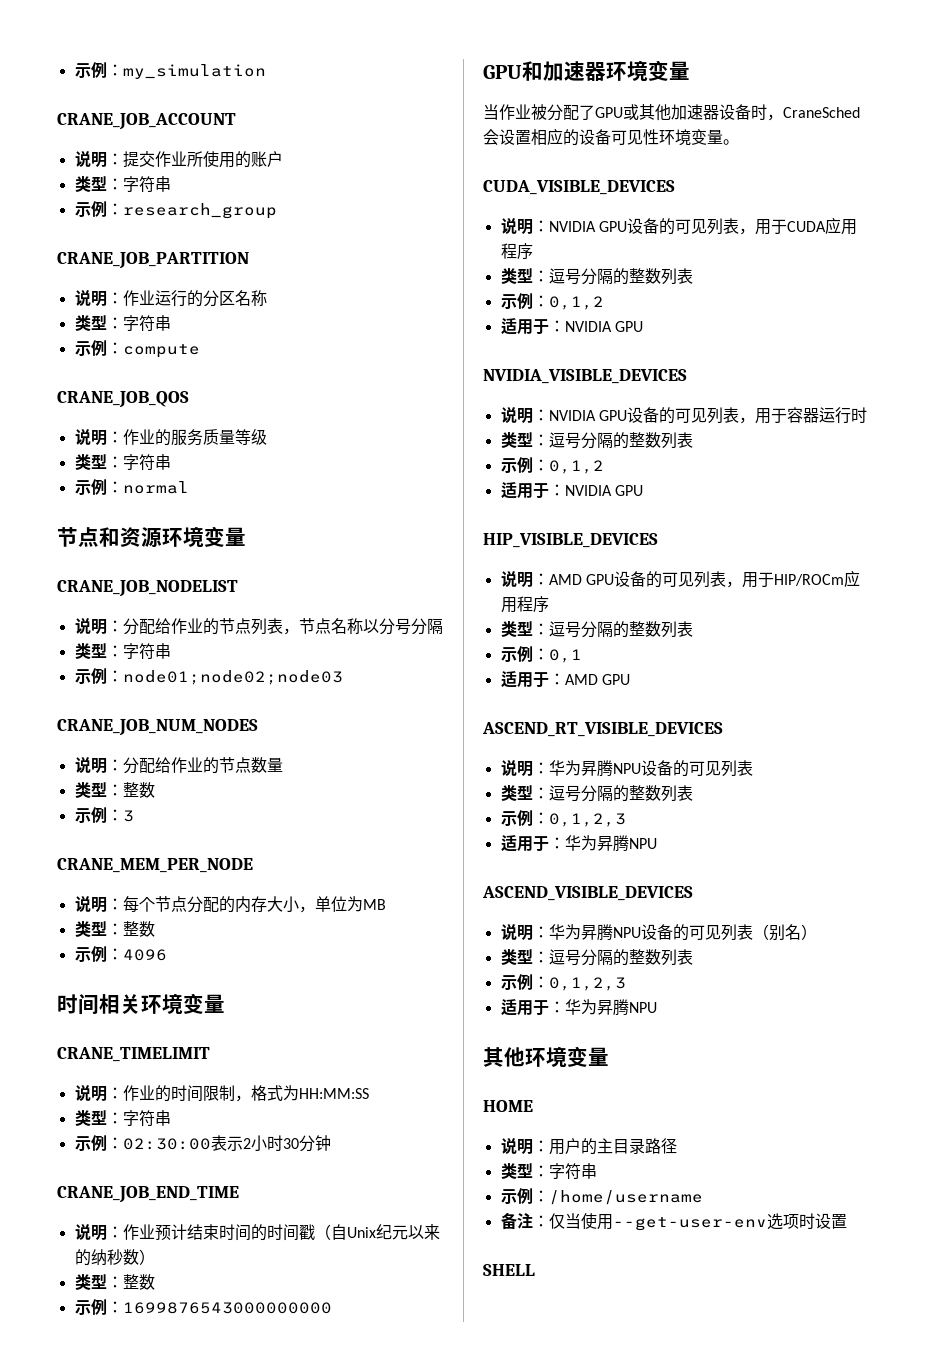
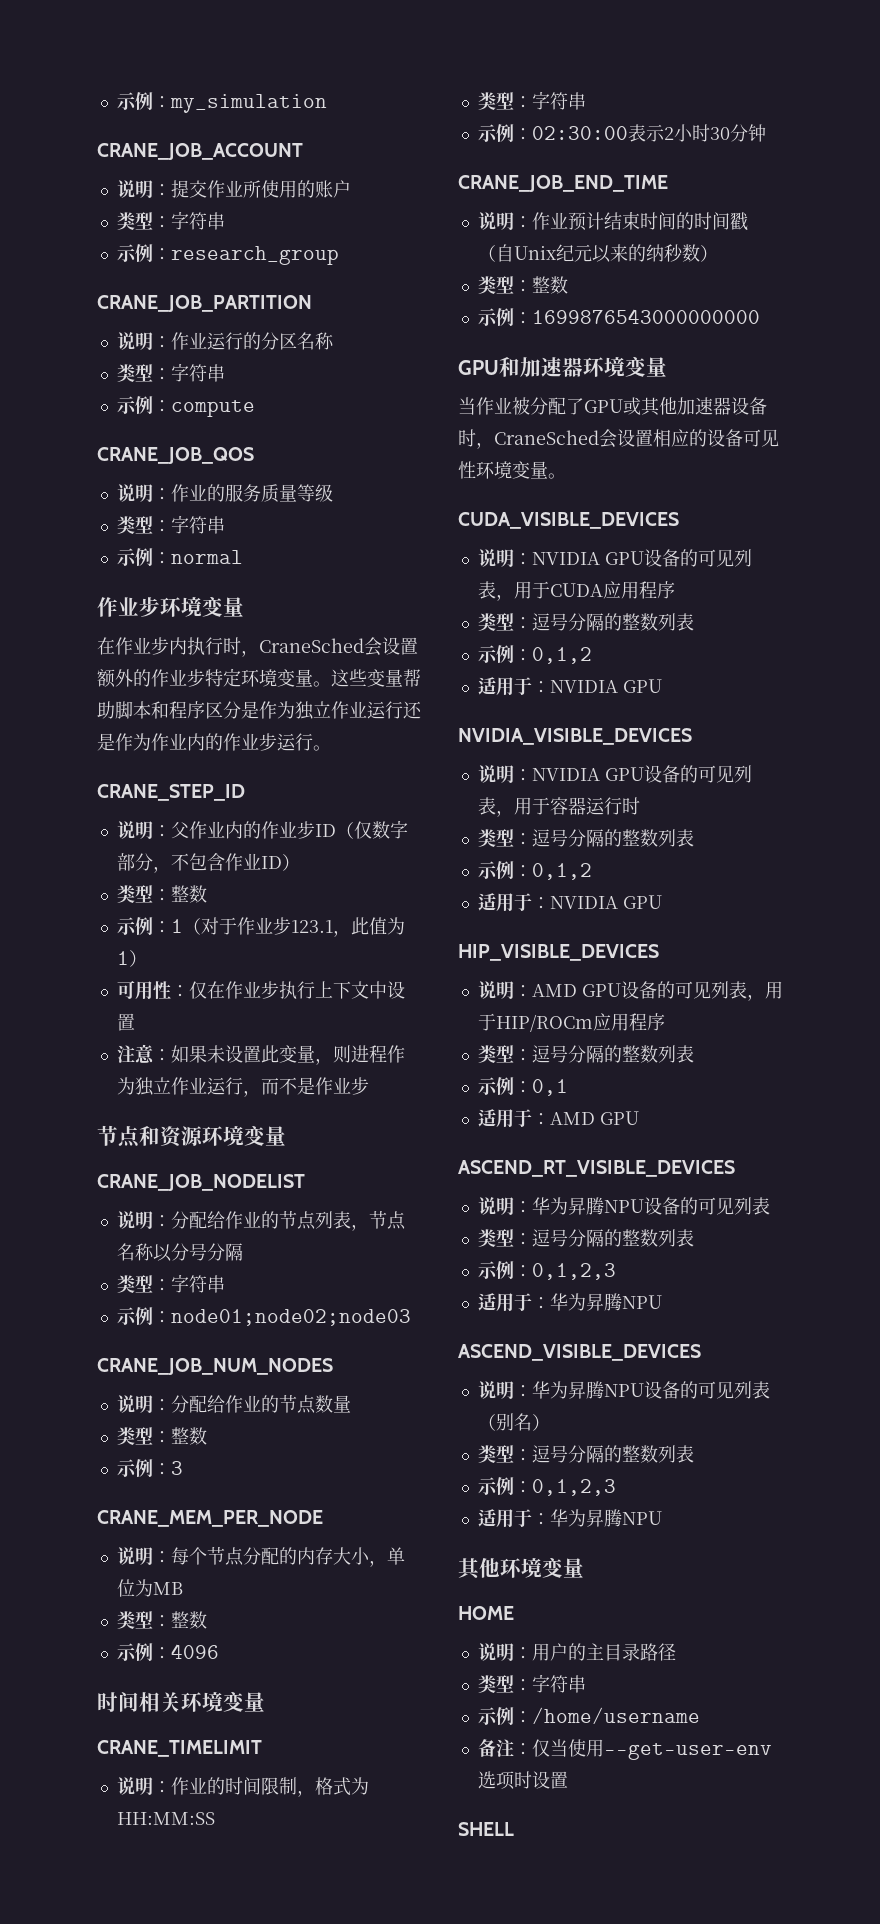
+ 作业步环境变量
+ 在作业步内执行时，CraneSched会设置额外的作业步特定环境变量。这些变量帮助脚本和程序区分是作为独立作业运行还是作为作业内的作业步运行。
+ CRANE_STEP_ID
+ 说明：父作业内的作业步ID（仅数字部分，不包含作业ID）
+ 类型：整数
+ 示例：1（对于作业步123.1，此值为1）
+ 可用性：仅在作业步执行上下文中设置
+ 注意：如果未设置此变量，则进程作为独立作业运行，而不是作业步

